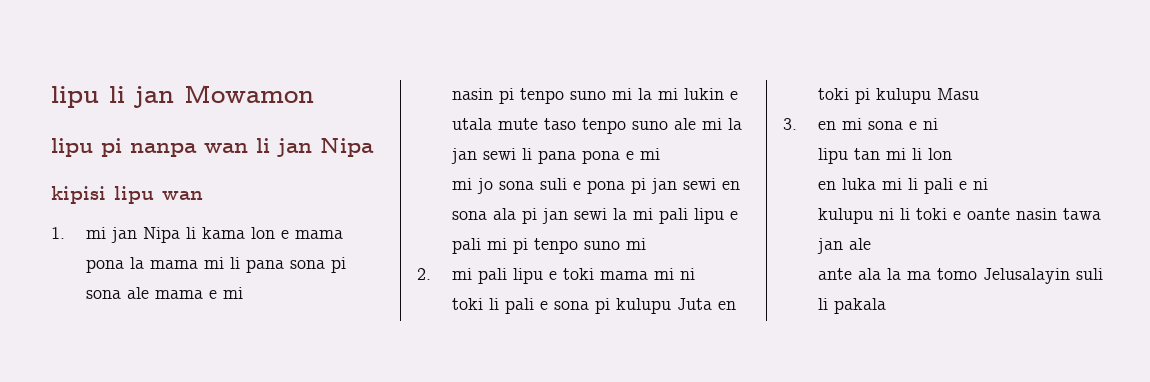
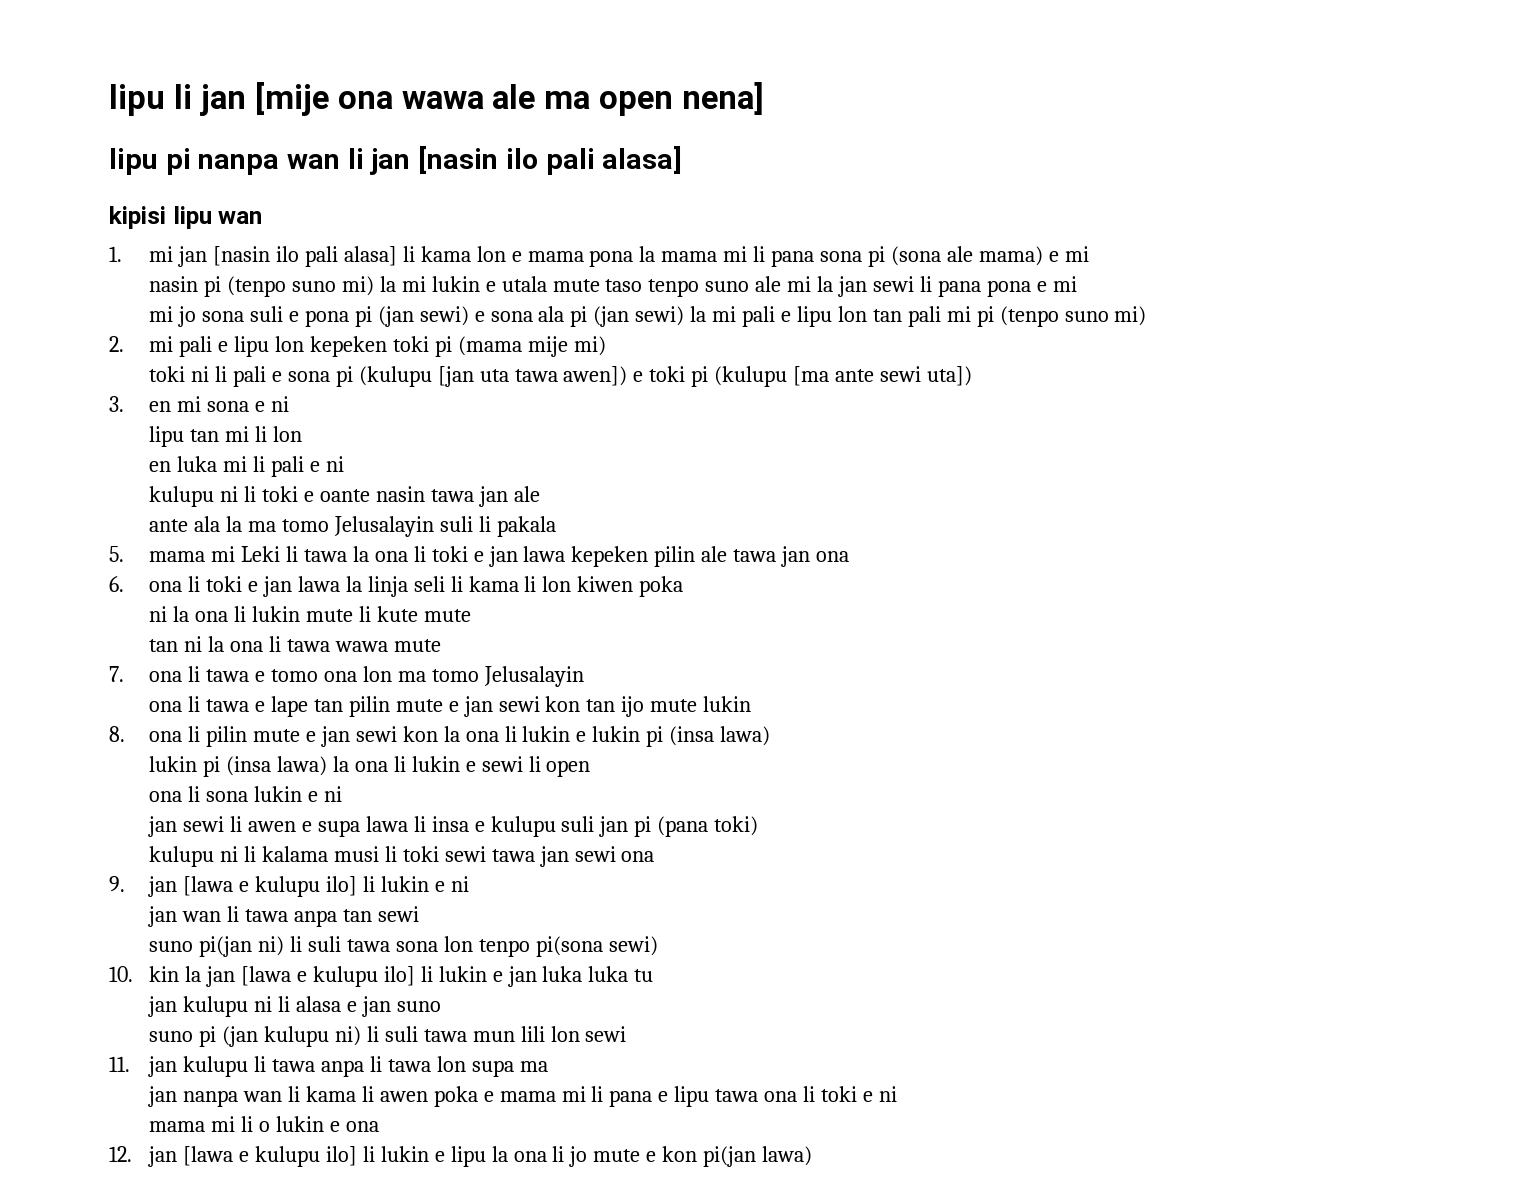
- lipu li jan Mowamon
+ lipu li jan [mije ona wawa ale ma open nena]
- lipu pi nanpa wan li jan Nipa
+ lipu pi nanpa wan li jan [nasin ilo pali alasa]
- 1. mi jan Nipa li kama lon e mama pona la mama mi li pana sona pi sona ale mama e mi
+ 1. mi jan [nasin ilo pali alasa] li kama lon e mama pona la mama mi li pana sona pi (sona ale mama) e mi
- nasin pi tenpo suno mi la mi lukin e utala mute taso tenpo suno ale mi la jan sewi li pana pona e mi
+ nasin pi (tenpo suno mi) la mi lukin e utala mute taso tenpo suno ale mi la jan sewi li pana pona e mi
- mi jo sona suli e pona pi jan sewi en sona ala pi jan sewi la mi pali lipu e pali mi pi tenpo suno mi
- 2. mi pali lipu e toki mama mi ni
- toki li pali e sona pi kulupu Juta en toki pi kulupu Masu
+ mi jo sona suli e pona pi (jan sewi) e sona ala pi (jan sewi) la mi pali e lipu lon tan pali mi pi (tenpo suno mi)
+ 2. mi pali e lipu lon kepeken toki pi (mama mije mi)
+ toki ni li pali e sona pi (kulupu [jan uta tawa awen]) e toki pi (kulupu [ma ante sewi uta])
+ 5. mama mi Leki li tawa la ona li toki e jan lawa kepeken pilin ale tawa jan ona
+ 6. ona li toki e jan lawa la linja seli li kama li lon kiwen poka
+ ni la ona li lukin mute li kute mute
+ tan ni la ona li tawa wawa mute
+ 7. ona li tawa e tomo ona lon ma tomo Jelusalayin
+ ona li tawa e lape tan pilin mute e jan sewi kon tan ijo mute lukin
+ 8. ona li pilin mute e jan sewi kon la ona li lukin e lukin pi (insa lawa)
+ lukin pi (insa lawa) la ona li lukin e sewi li open
+ ona li sona lukin e ni
+ jan sewi li awen e supa lawa li insa e kulupu suli jan pi (pana toki)
+ kulupu ni li kalama musi li toki sewi tawa jan sewi ona
+ 9. jan [lawa e kulupu ilo] li lukin e ni
+ jan wan li tawa anpa tan sewi
+ suno pi(jan ni) li suli tawa sona lon tenpo pi(sona sewi)
+ 10. kin la jan [lawa e kulupu ilo] li lukin e jan luka luka tu
+ jan kulupu ni li alasa e jan suno
+ suno pi (jan kulupu ni) li suli tawa mun lili lon sewi
+ 11. jan kulupu li tawa anpa li tawa lon supa ma
+ jan nanpa wan li kama li awen poka e mama mi li pana e lipu tawa ona li toki e ni
+ mama mi li o lukin e ona
+ 12. jan [lawa e kulupu ilo] li lukin e lipu la ona li jo mute e kon pi(jan lawa)

